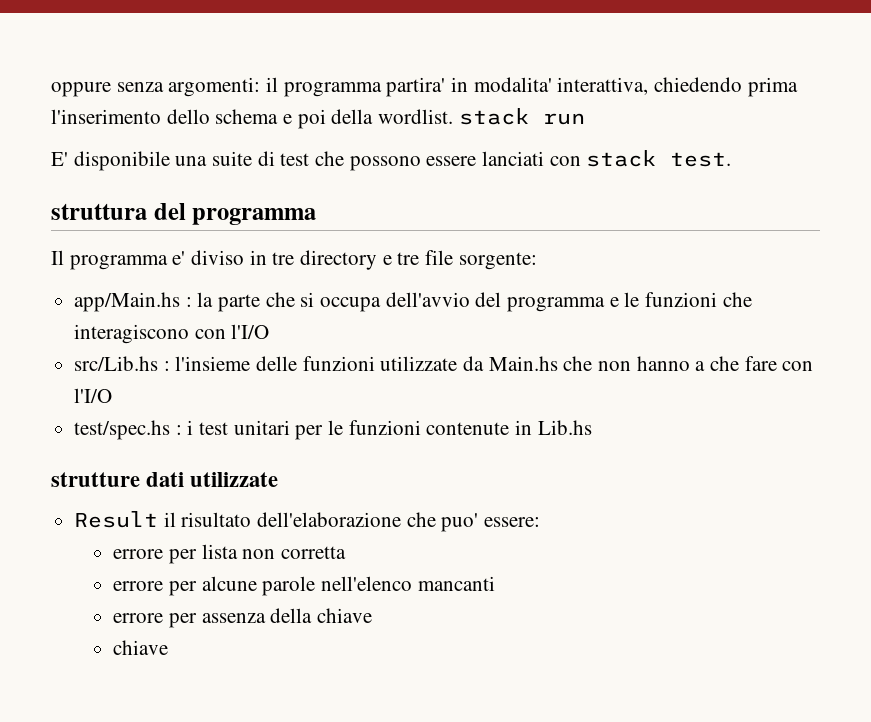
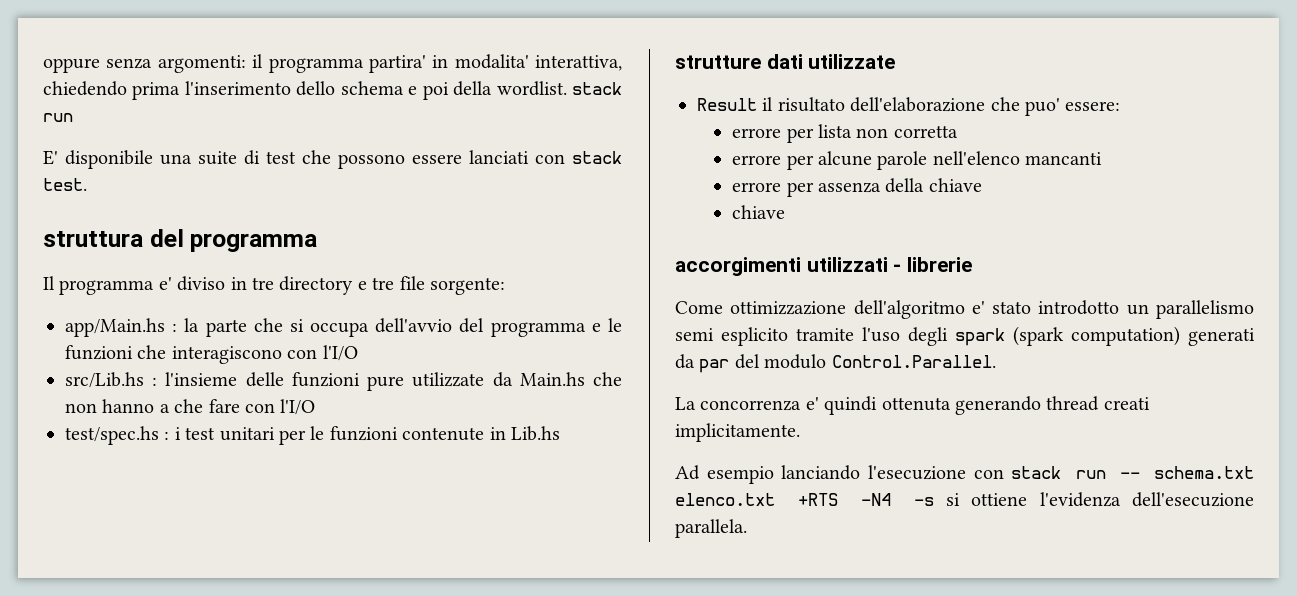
- src/Lib.hs : l'insieme delle funzioni utilizzate da Main.hs che non hanno a che fare con l'I/O
+ src/Lib.hs : l'insieme delle funzioni pure utilizzate da Main.hs che non hanno a che fare con l'I/O
+ accorgimenti utilizzati - librerie
+ Come ottimizzazione dell'algoritmo e' stato introdotto un parallelismo semi esplicito tramite l'uso degli spark (spark computation) generati da par del modulo Control.Parallel.
+ La concorrenza e' quindi ottenuta generando thread creati implicitamente.
+ Ad esempio lanciando l'esecuzione con stack run -- schema.txt elenco.txt +RTS -N4 -s si ottiene l'evidenza dell'esecuzione parallela.

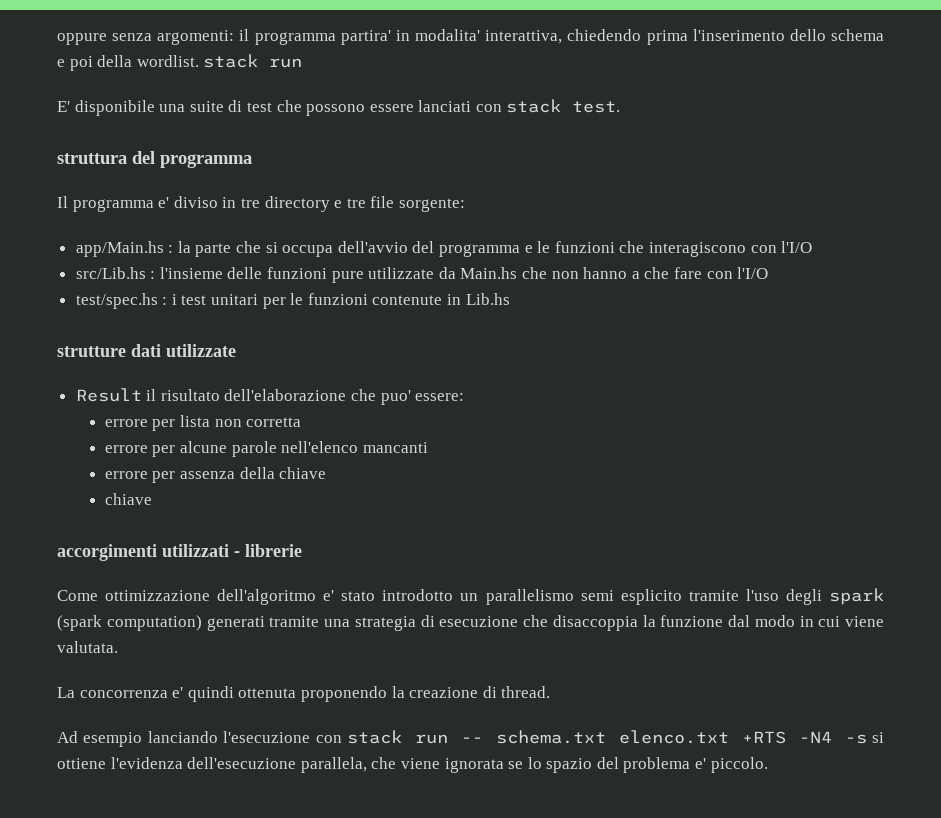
- Come ottimizzazione dell'algoritmo e' stato introdotto un parallelismo semi esplicito tramite l'uso degli spark (spark computation) generati da par del modulo Control.Parallel.
+ Come ottimizzazione dell'algoritmo e' stato introdotto un parallelismo semi esplicito tramite l'uso degli spark (spark computation) generati tramite una strategia di esecuzione che disaccoppia la funzione dal modo in cui viene valutata.
- La concorrenza e' quindi ottenuta generando thread creati implicitamente.
+ La concorrenza e' quindi ottenuta proponendo la creazione di thread.
- Ad esempio lanciando l'esecuzione con stack run -- schema.txt elenco.txt +RTS -N4 -s si ottiene l'evidenza dell'esecuzione parallela.
+ Ad esempio lanciando l'esecuzione con stack run -- schema.txt elenco.txt +RTS -N4 -s si ottiene l'evidenza dell'esecuzione parallela, che viene ignorata se lo spazio del problema e' piccolo.

